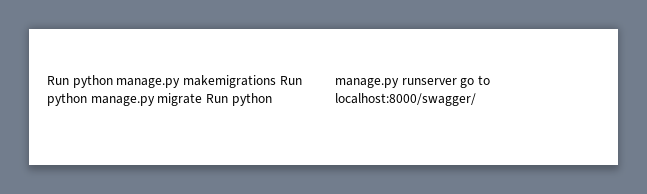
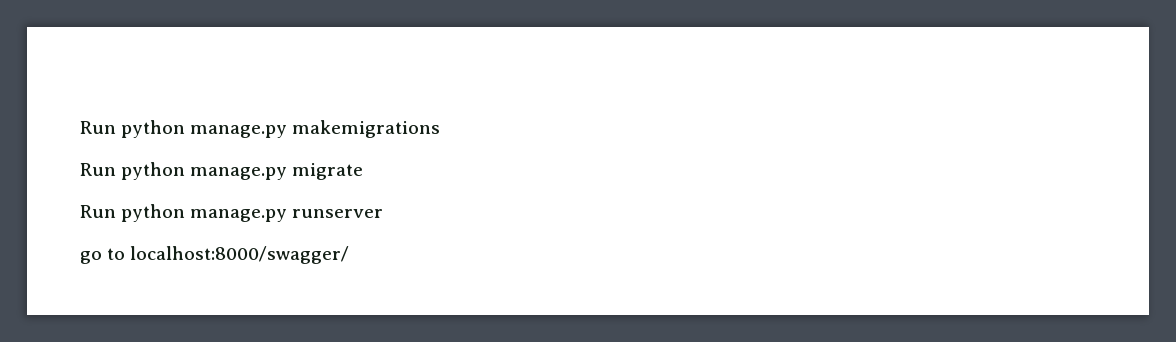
- Run python manage.py makemigrations Run python manage.py migrate Run python manage.py runserver go to localhost:8000/swagger/
+ Run python manage.py makemigrations
+ Run python manage.py migrate
+ Run python manage.py runserver
+ go to localhost:8000/swagger/

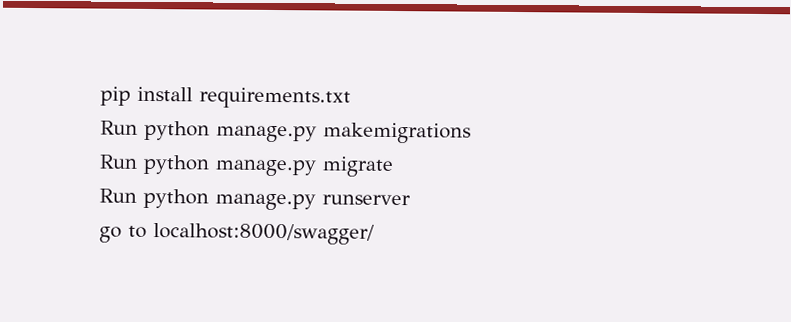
+ pip install requirements.txt

